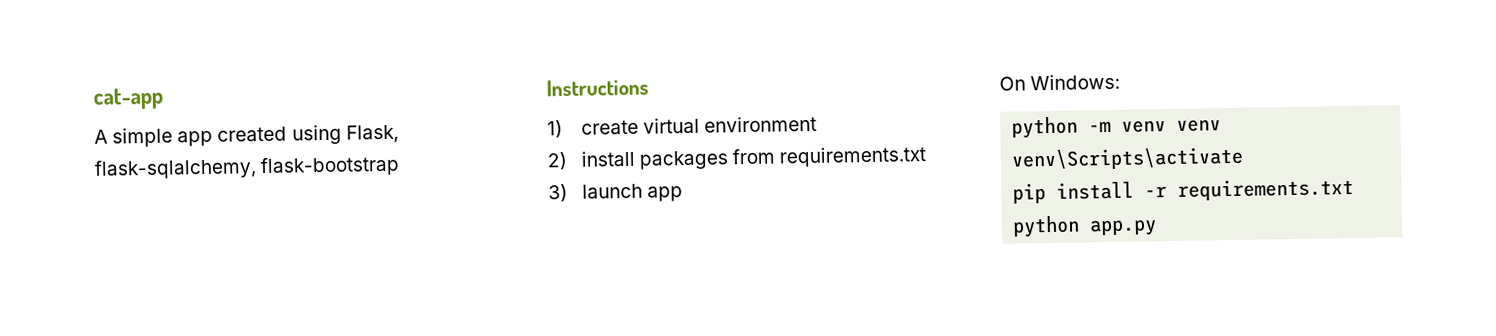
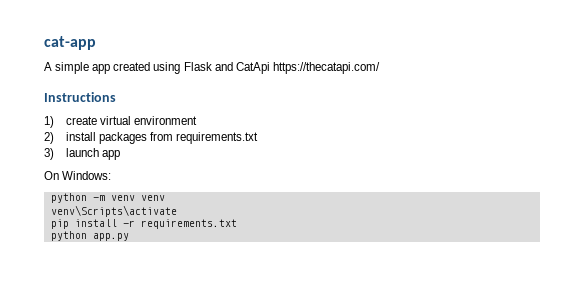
- A simple app created using Flask, flask-sqlalchemy, flask-bootstrap
+ A simple app created using Flask and CatApi https://thecatapi.com/

